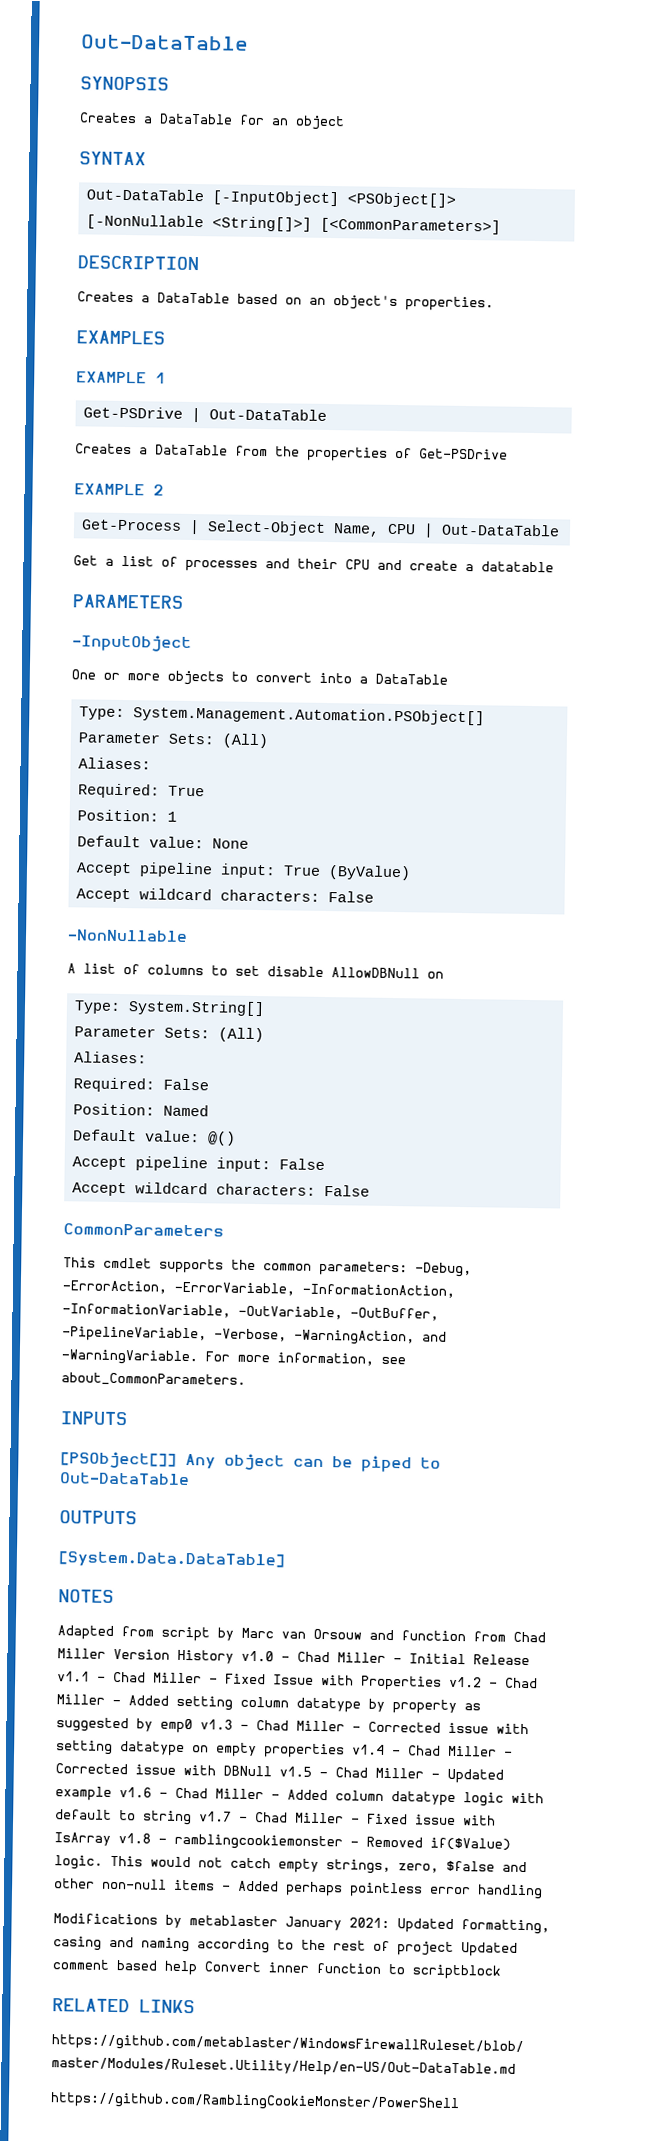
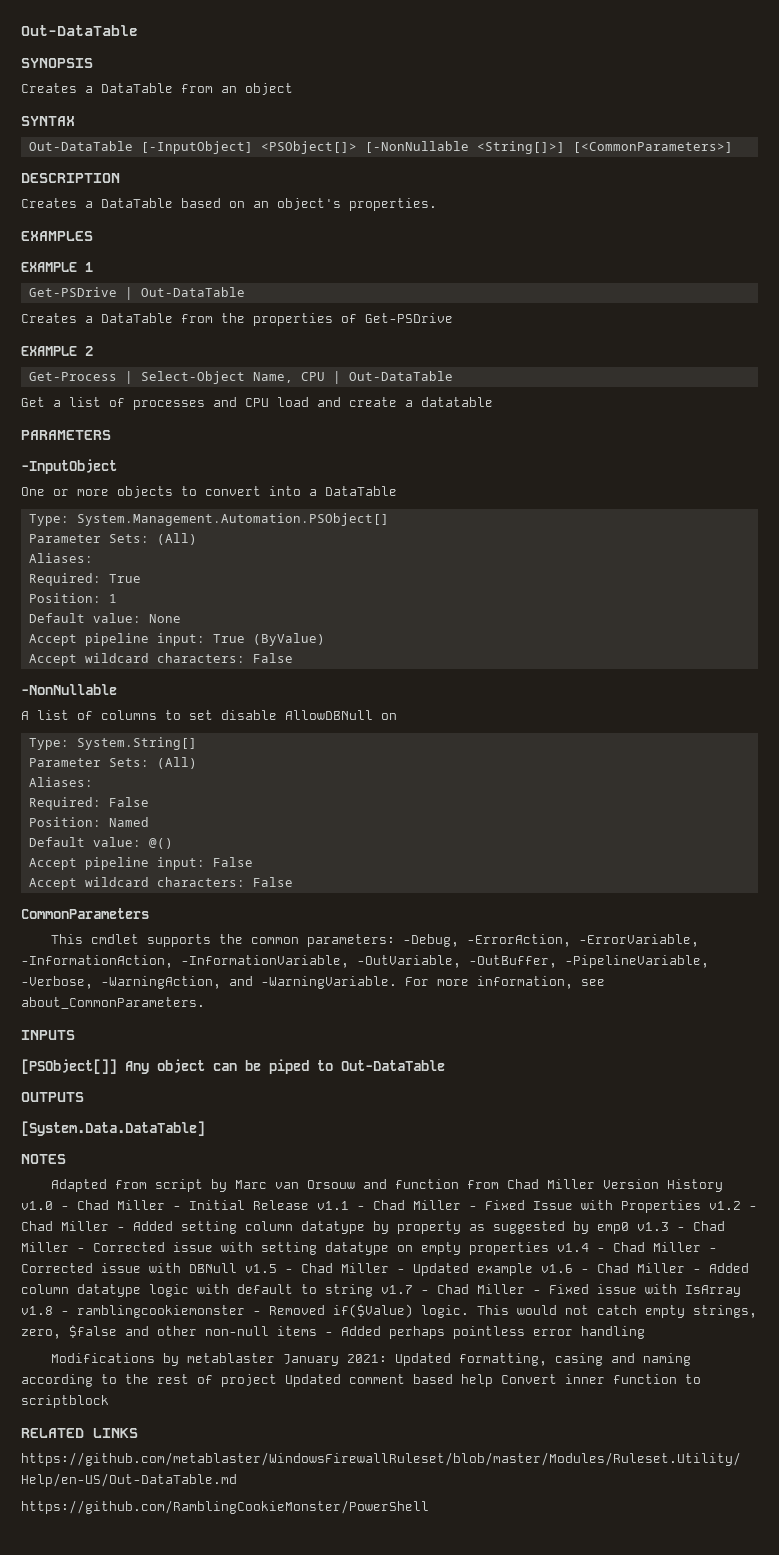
- Creates a DataTable for an object
+ Creates a DataTable from an object
- Get a list of processes and their CPU and create a datatable
+ Get a list of processes and CPU load and create a datatable

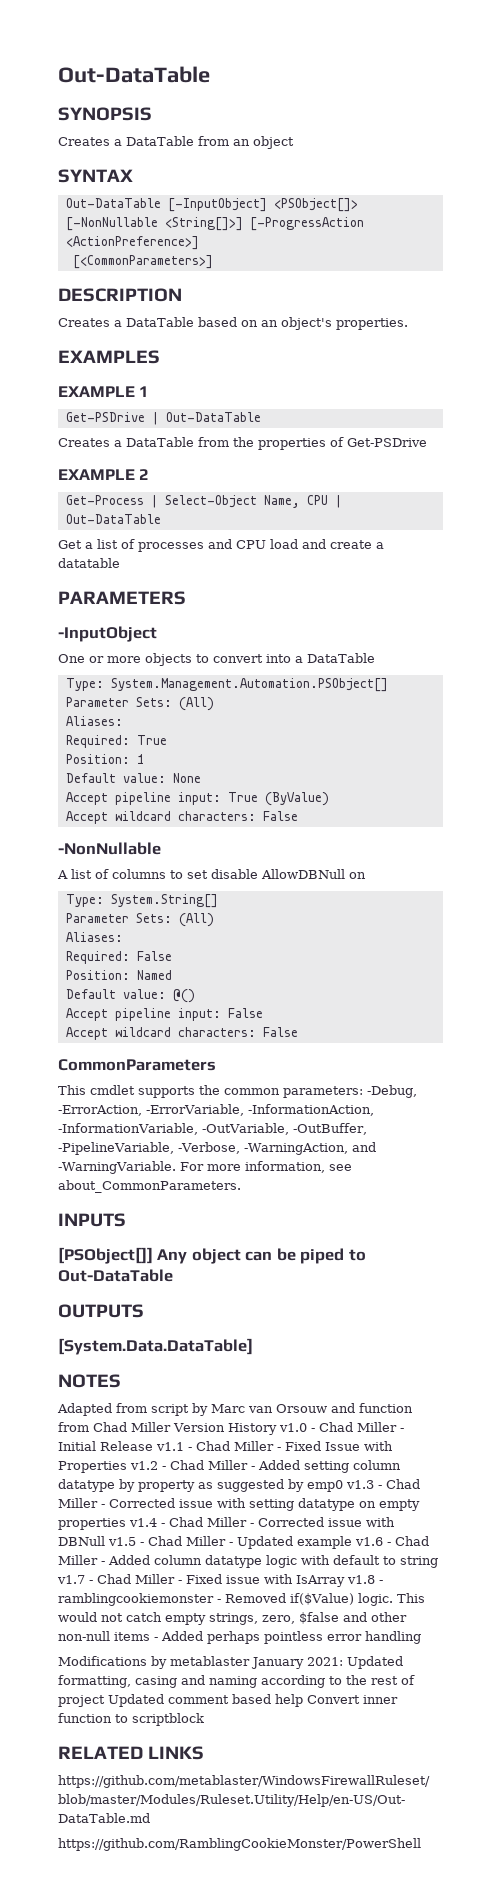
- Out-DataTable [-InputObject] <PSObject[]> [-NonNullable <String[]>] [<CommonParameters>]
+ Out-DataTable [-InputObject] <PSObject[]> [-NonNullable <String[]>] [-ProgressAction <ActionPreference>]
+ [<CommonParameters>]

